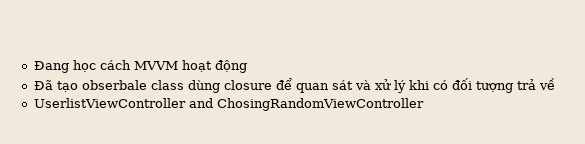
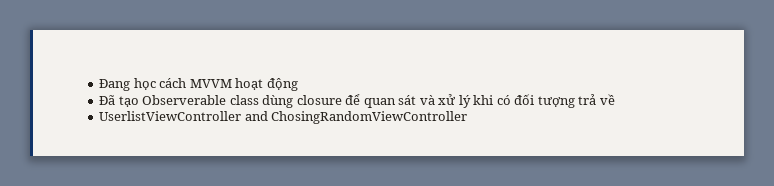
- Đã tạo obserbale class dùng closure để quan sát và xử lý khi có đối tượng trả về
+ Đã tạo Observerable class dùng closure để quan sát và xử lý khi có đối tượng trả về

